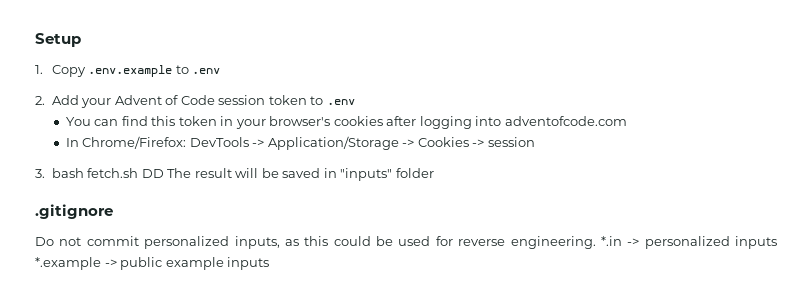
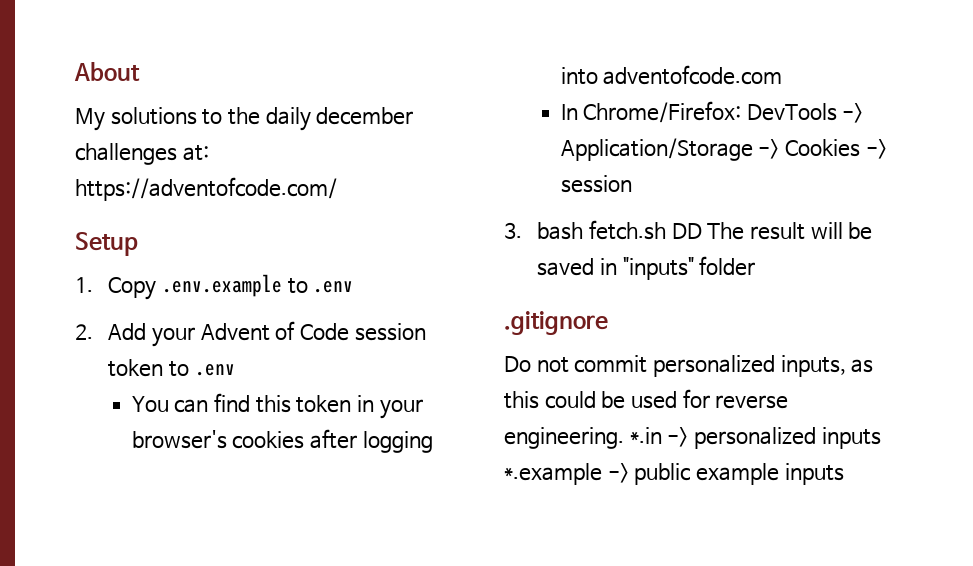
+ About
+ My solutions to the daily december challenges at: https://adventofcode.com/

